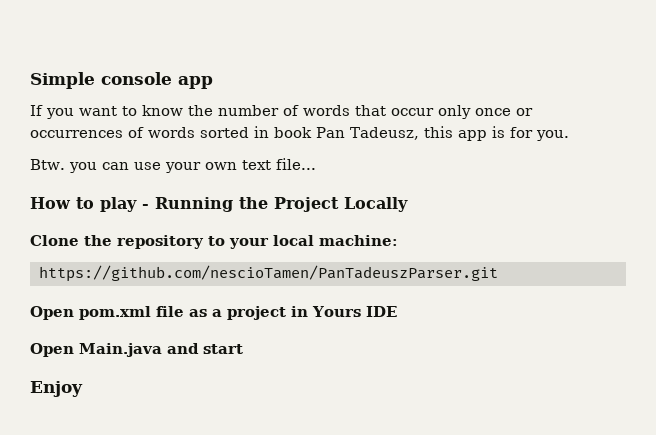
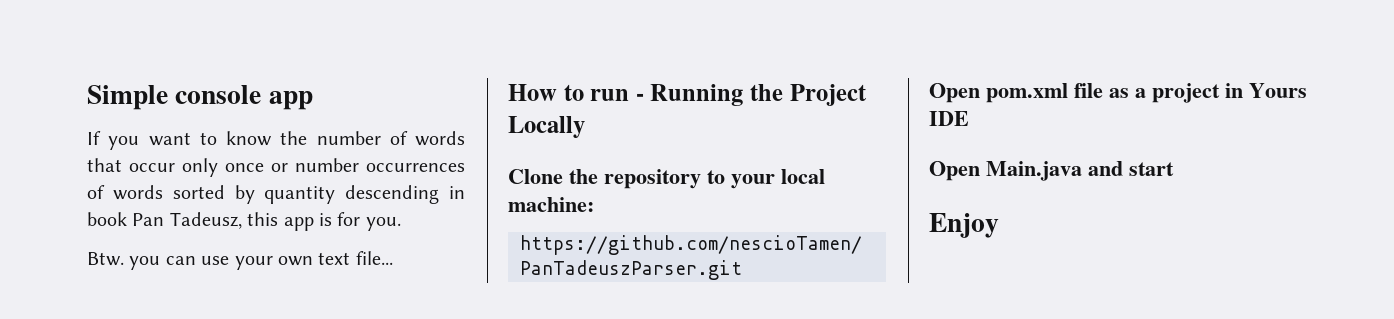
- If you want to know the number of words that occur only once or occurrences of words sorted in book Pan Tadeusz, this app is for you.
+ If you want to know the number of words that occur only once or number occurrences of words sorted by quantity descending in book Pan Tadeusz, this app is for you.
- How to play - Running the Project Locally
+ How to run - Running the Project Locally

